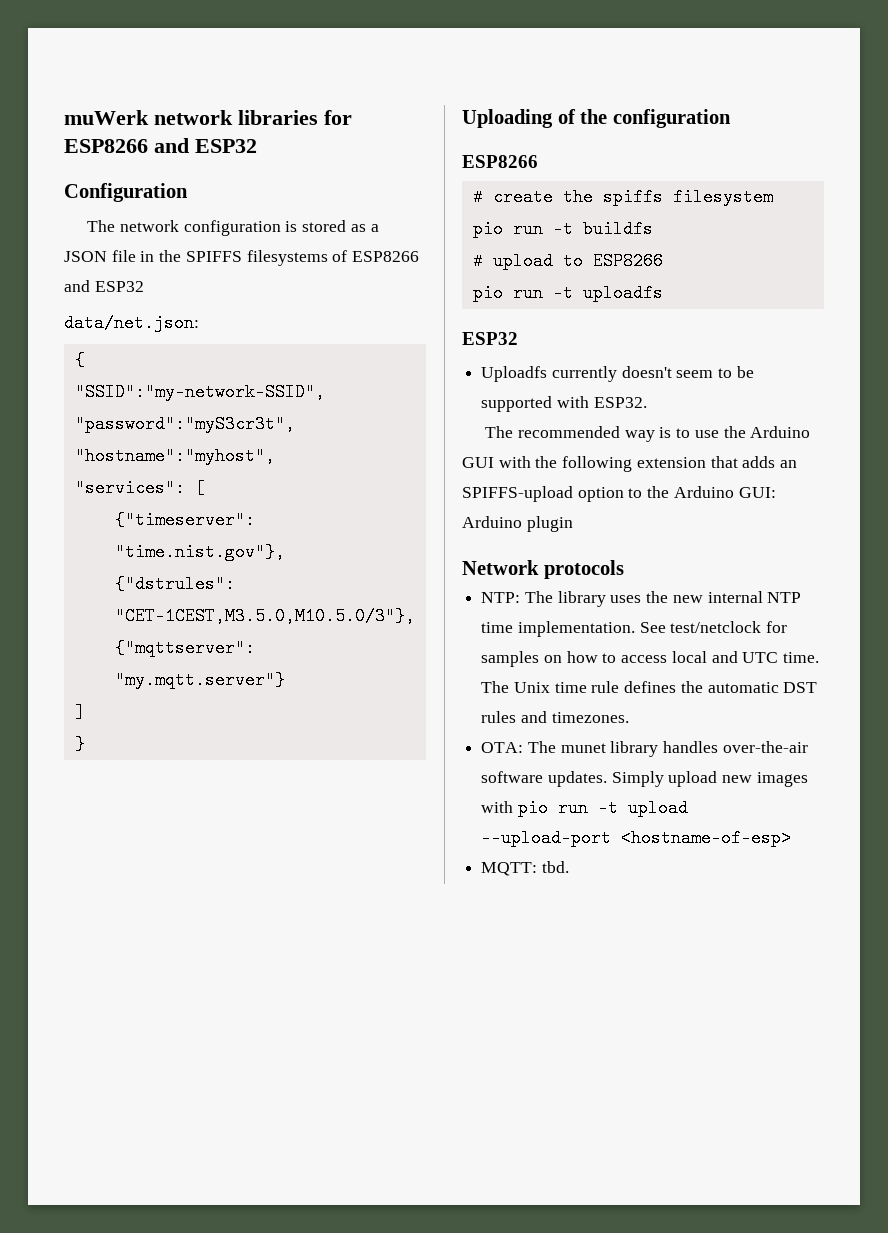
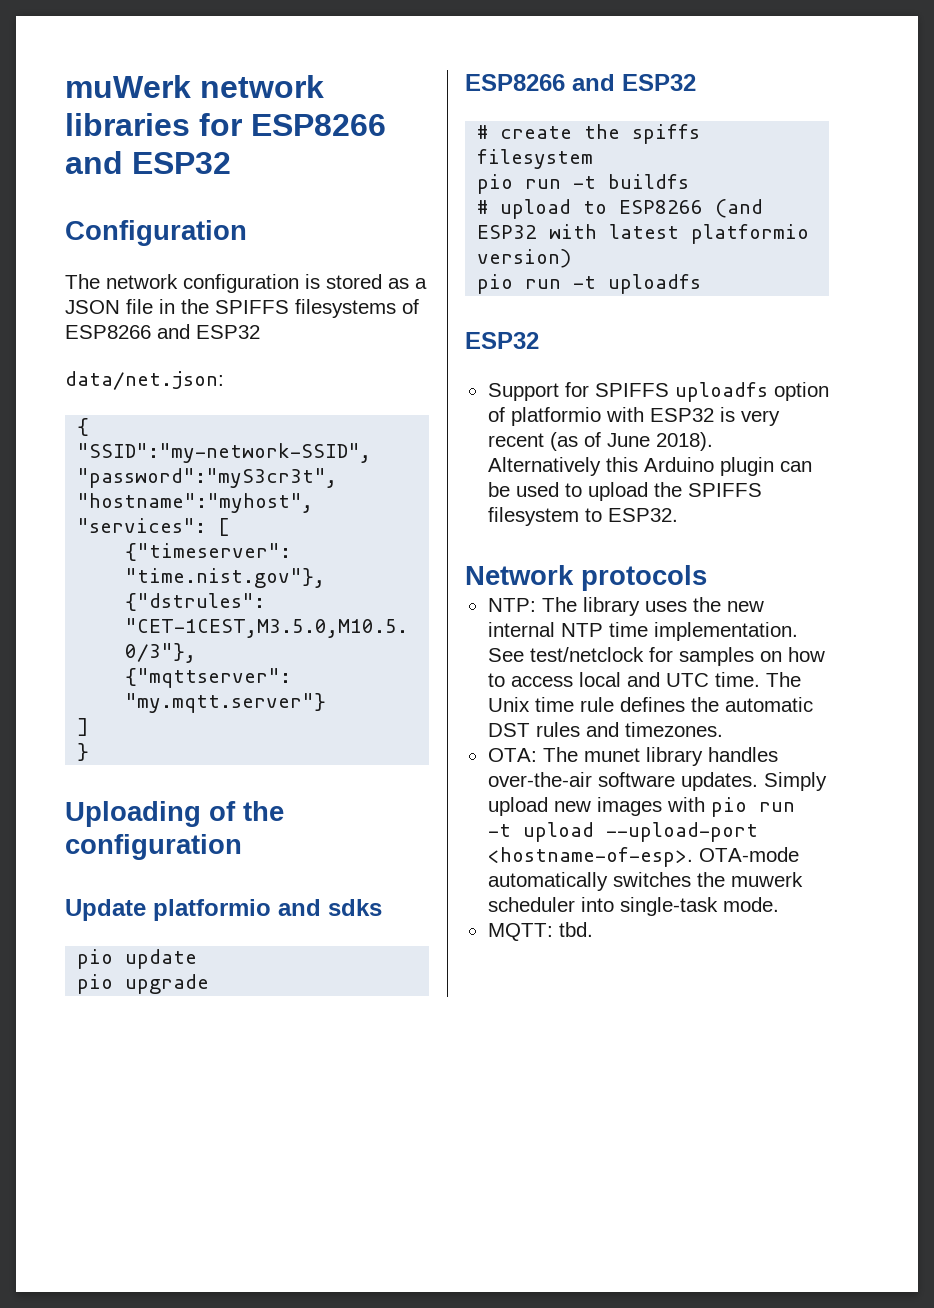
  Uploading of the configuration
- ESP8266
+ Update platformio and sdks
+ pio update
+ pio upgrade
+ ESP8266 and ESP32
- # upload to ESP8266
+ # upload to ESP8266 (and ESP32 with latest platformio version)
- Uploadfs currently doesn't seem to be supported with ESP32.
- The recommended way is to use the Arduino GUI with the following extension that adds an SPIFFS-upload option to the Arduino GUI: Arduino plugin
+ Support for SPIFFS uploadfs option of platformio with ESP32 is very recent (as of June 2018). Alternatively this Arduino plugin can be used to upload the SPIFFS filesystem to ESP32.
- Simply upload new images with pio run -t upload --upload-port <hostname-of-esp>
+ Simply upload new images with pio run -t upload --upload-port <hostname-of-esp>. OTA-mode automatically switches the muwerk scheduler into single-task mode.

